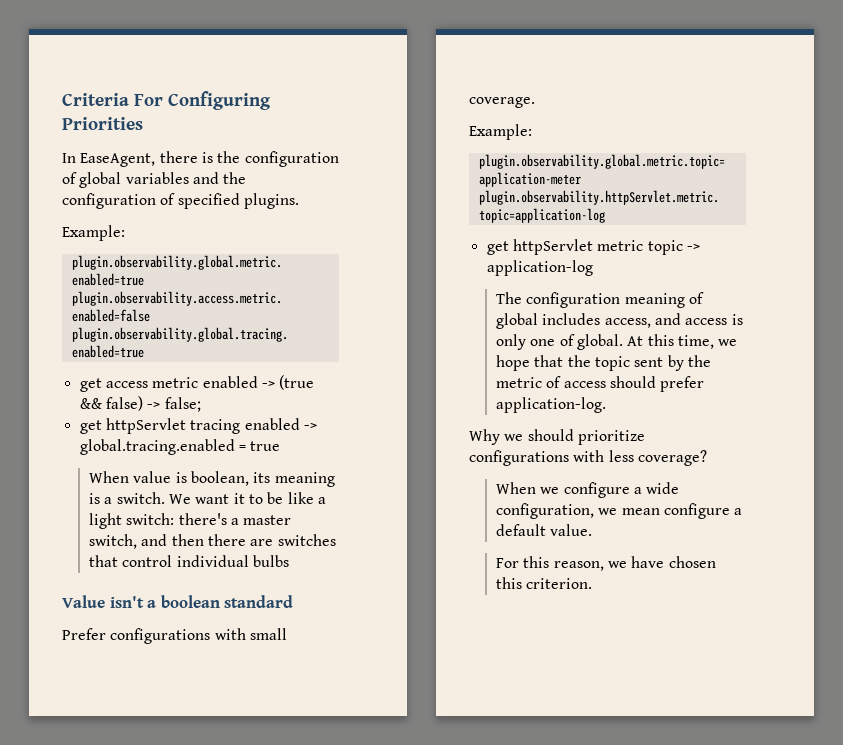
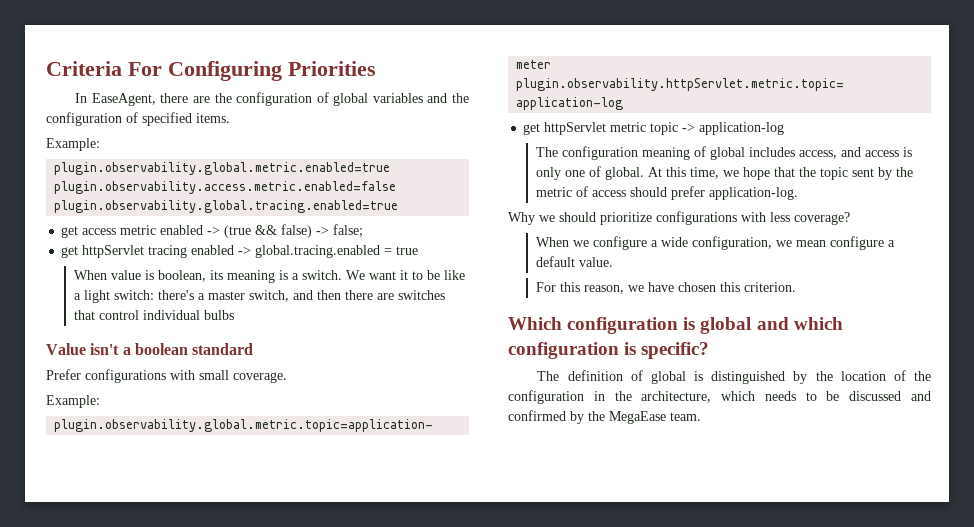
- In EaseAgent, there is the configuration of global variables and the configuration of specified plugins.
+ In EaseAgent, there are the configuration of global variables and the configuration of specified items.
+ Which configuration is global and which configuration is specific?
+ The definition of global is distinguished by the location of the configuration in the architecture, which needs to be discussed and confirmed by the MegaEase team.

